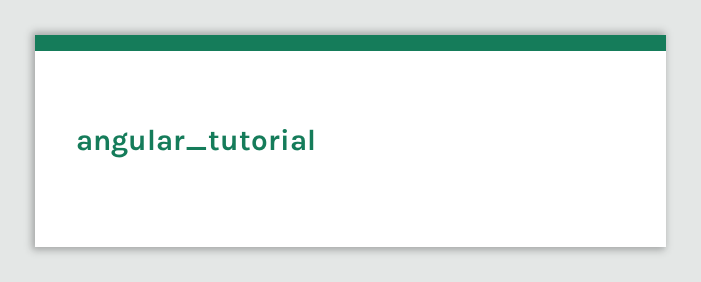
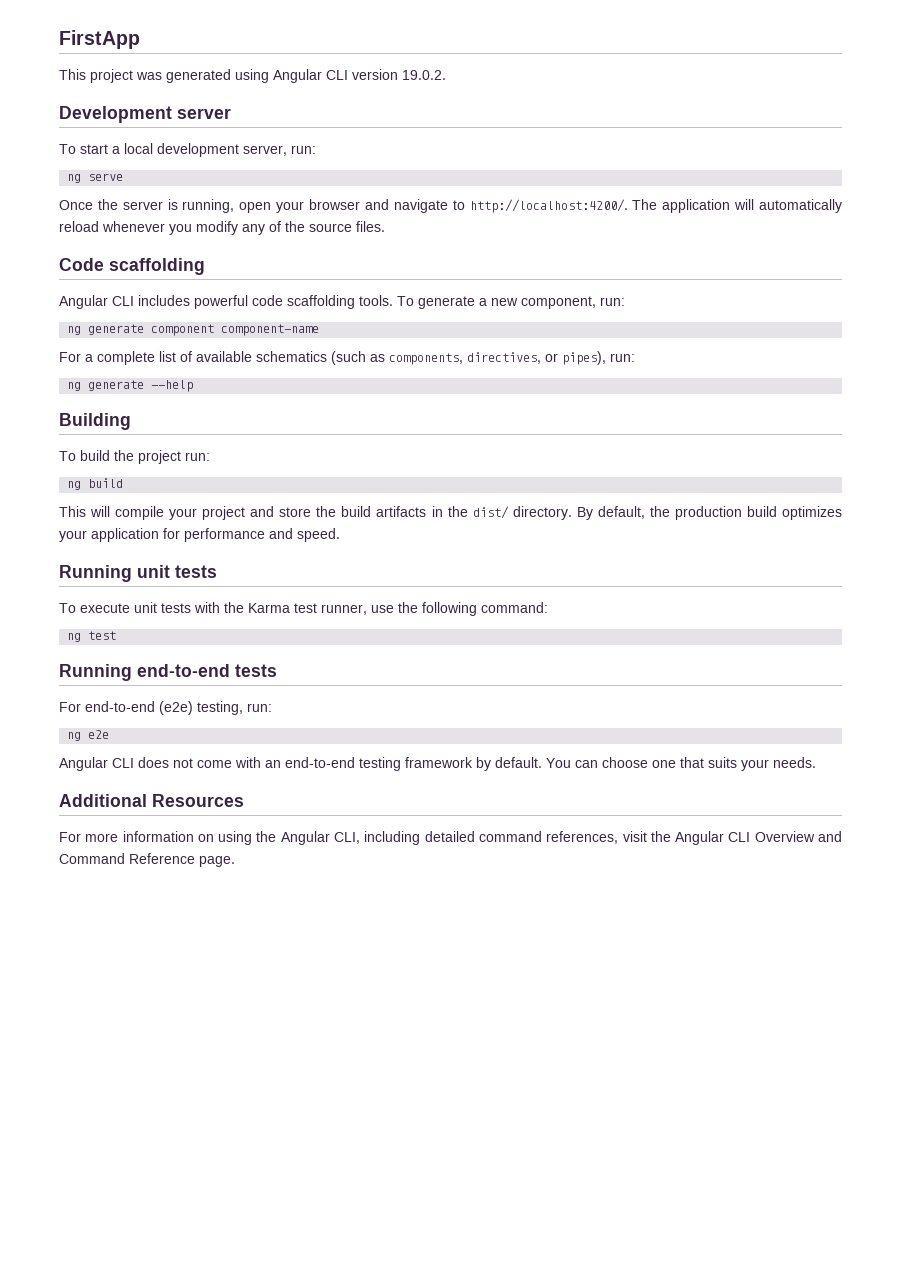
- angular_tutorial
+ FirstApp
+ This project was generated using Angular CLI version 19.0.2.
+ Development server
+ To start a local development server, run:
+ ng serve
+ Once the server is running, open your browser and navigate to http://localhost:4200/. The application will automatically reload whenever you modify any of the source files.
+ Code scaffolding
+ Angular CLI includes powerful code scaffolding tools. To generate a new component, run:
+ ng generate component component-name
+ For a complete list of available schematics (such as components, directives, or pipes), run:
+ ng generate --help
+ Building
+ To build the project run:
+ ng build
+ This will compile your project and store the build artifacts in the dist/ directory. By default, the production build optimizes your application for performance and speed.
+ Running unit tests
+ To execute unit tests with the Karma test runner, use the following command:
+ ng test
+ Running end-to-end tests
+ For end-to-end (e2e) testing, run:
+ ng e2e
+ Angular CLI does not come with an end-to-end testing framework by default. You can choose one that suits your needs.
+ Additional Resources
+ For more information on using the Angular CLI, including detailed command references, visit the Angular CLI Overview and Command Reference page.

